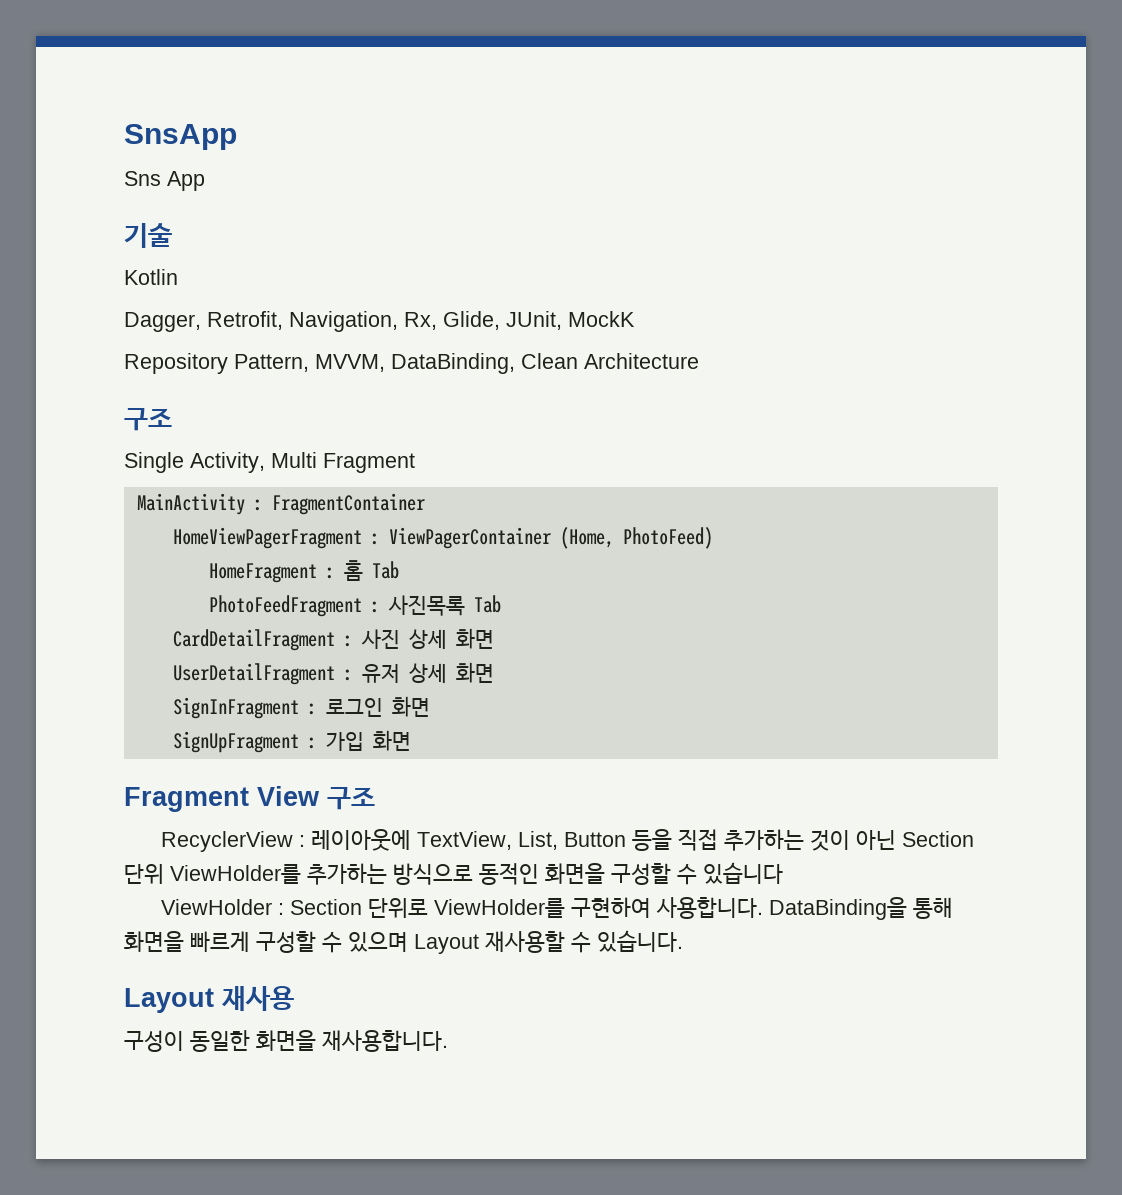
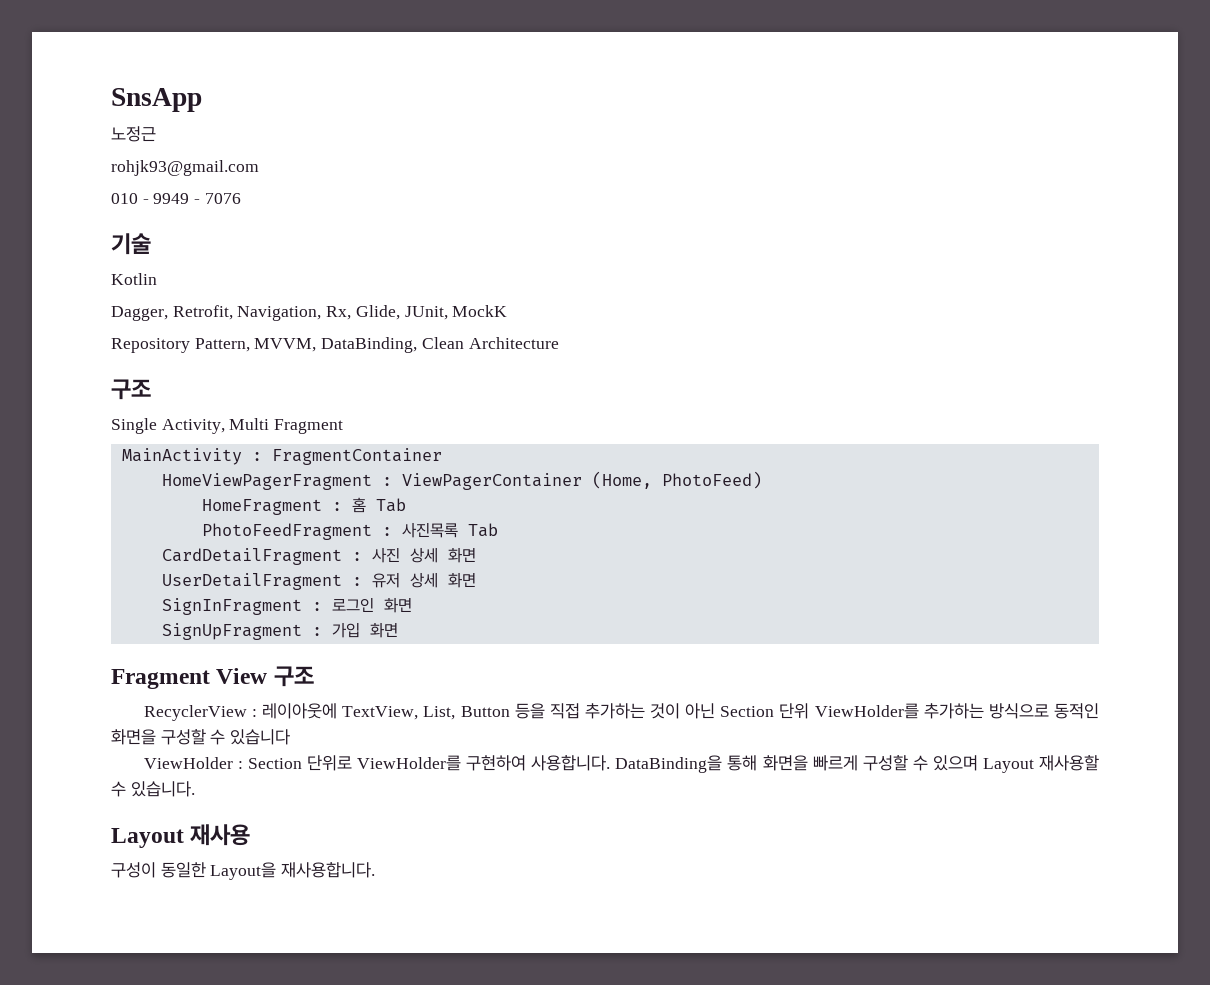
- Sns App
+ 노정근
+ rohjk93@gmail.com
+ 010 - 9949 - 7076
- 구성이 동일한 화면을 재사용합니다.
+ 구성이 동일한 Layout을 재사용합니다.

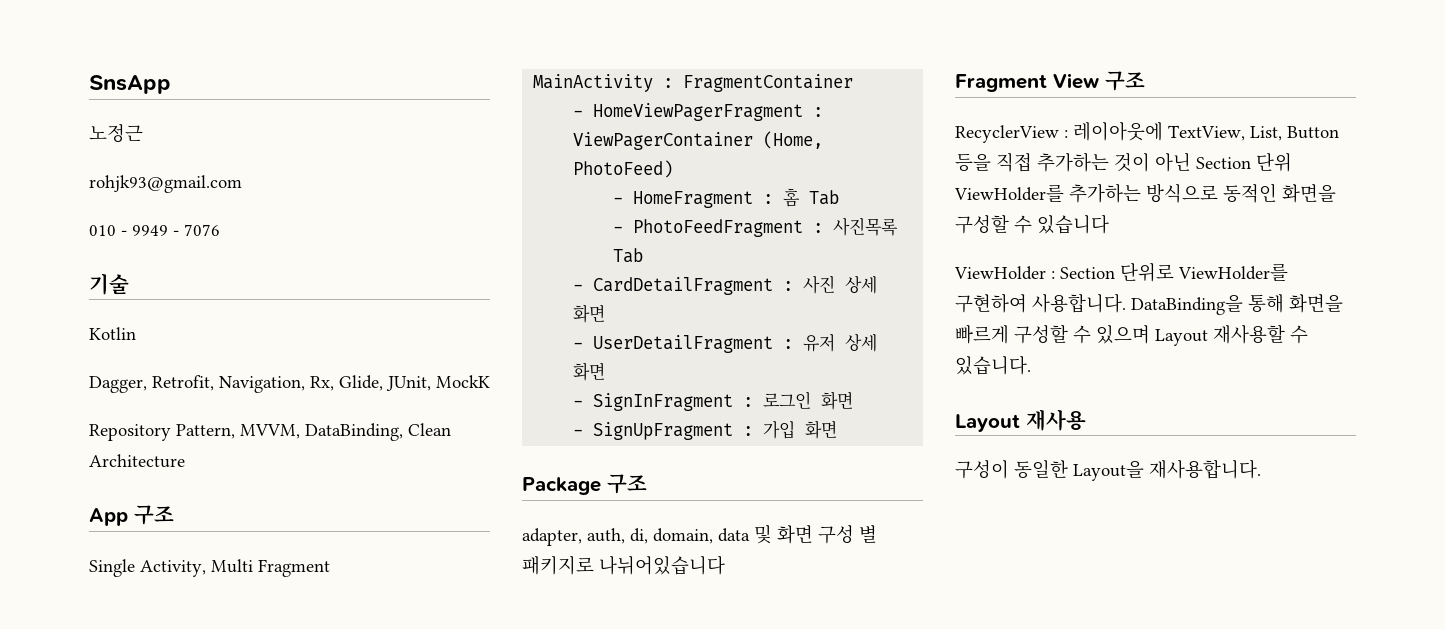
  Repository Pattern, MVVM, DataBinding, Clean Architecture
- 구조
+ App 구조
- HomeViewPagerFragment : ViewPagerContainer (Home, PhotoFeed)
+ - HomeViewPagerFragment : ViewPagerContainer (Home, PhotoFeed)
- HomeFragment : 홈 Tab
+ - HomeFragment : 홈 Tab
- PhotoFeedFragment : 사진목록 Tab
+ - PhotoFeedFragment : 사진목록 Tab
- CardDetailFragment : 사진 상세 화면
+ - CardDetailFragment : 사진 상세 화면
- UserDetailFragment : 유저 상세 화면
+ - UserDetailFragment : 유저 상세 화면
- SignInFragment : 로그인 화면
+ - SignInFragment : 로그인 화면
- SignUpFragment : 가입 화면
+ - SignUpFragment : 가입 화면
+ Package 구조
+ adapter, auth, di, domain, data 및 화면 구성 별 패키지로 나뉘어있습니다

